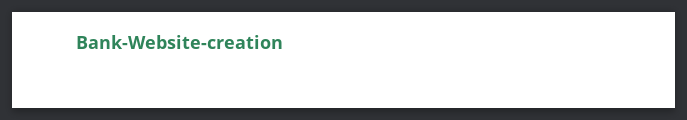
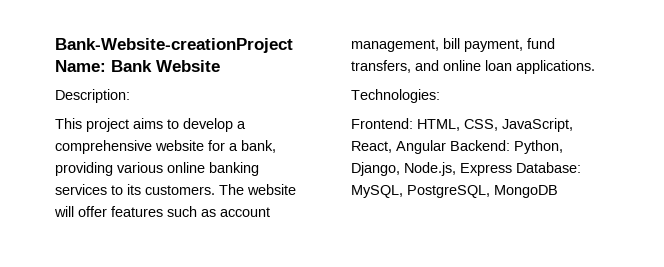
- Bank-Website-creation
+ Bank-Website-creationProject Name: Bank Website
+ Description:
+ This project aims to develop a comprehensive website for a bank, providing various online banking services to its customers. The website will offer features such as account management, bill payment, fund transfers, and online loan applications.
+ Technologies:
+ Frontend: HTML, CSS, JavaScript, React, Angular Backend: Python, Django, Node.js, Express Database: MySQL, PostgreSQL, MongoDB

